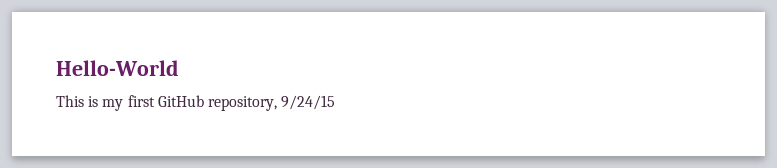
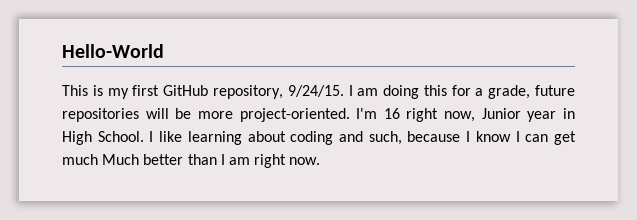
- This is my first GitHub repository, 9/24/15
+ This is my first GitHub repository, 9/24/15. I am doing this for a grade, future repositories will be more project-oriented. I'm 16 right now, Junior year in High School. I like learning about coding and such, because I know I can get much Much better than I am right now.

